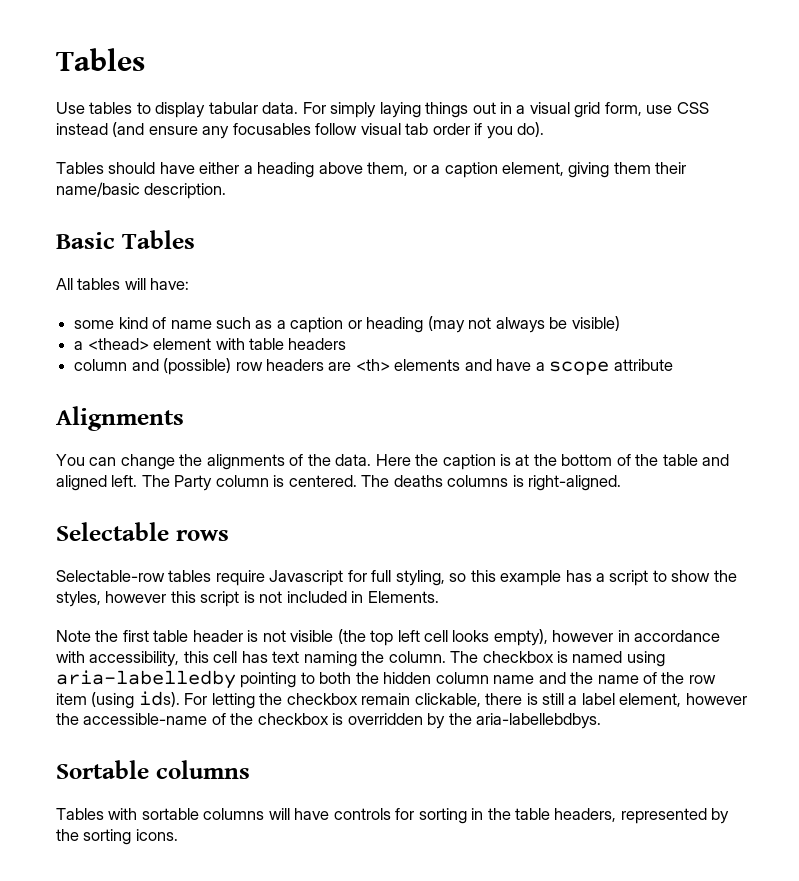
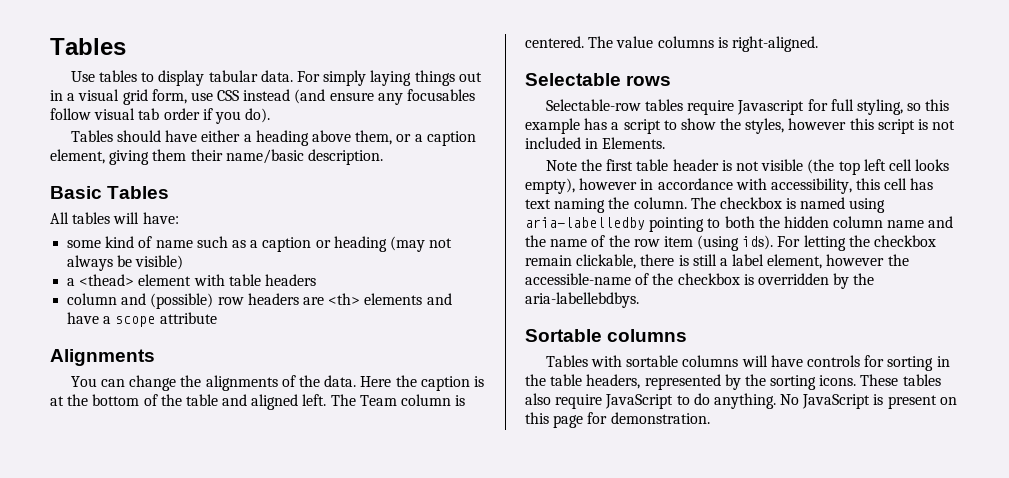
- The Party column is centered.
+ The Team column is centered.
- The deaths columns is right-aligned.
+ The value columns is right-aligned.
+ These tables also require JavaScript to do anything. No JavaScript is present on this page for demonstration.

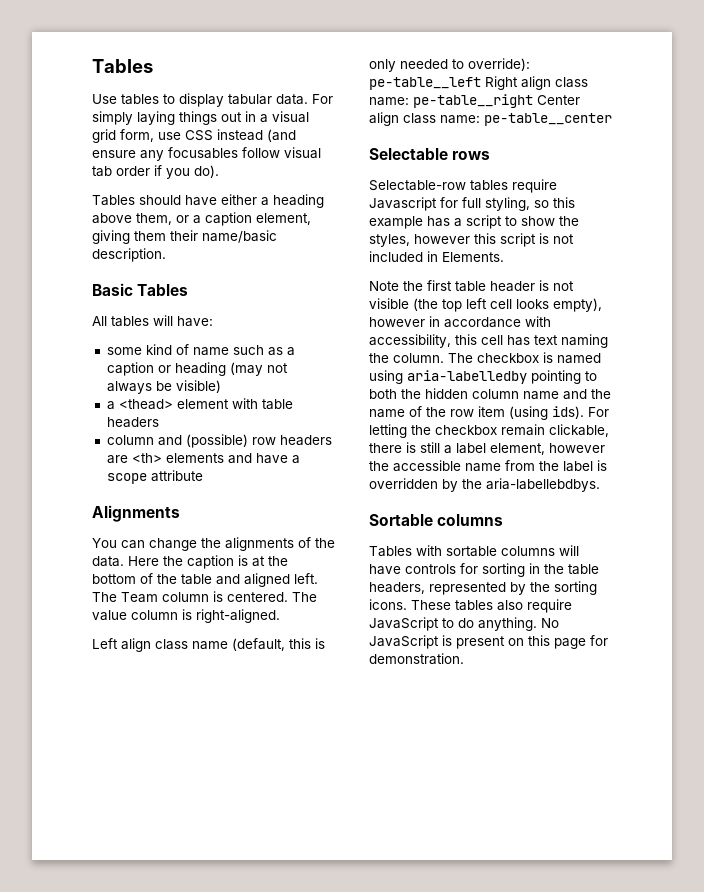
- The value columns is right-aligned.
+ The value column is right-aligned.
+ Left align class name (default, this is only needed to override): pe-table__left Right align class name: pe-table__right Center align class name: pe-table__center
- For letting the checkbox remain clickable, there is still a label element, however the accessible-name of the checkbox is overridden by the aria-labellebdbys.
+ For letting the checkbox remain clickable, there is still a label element, however the accessible name from the label is overridden by the aria-labellebdbys.

